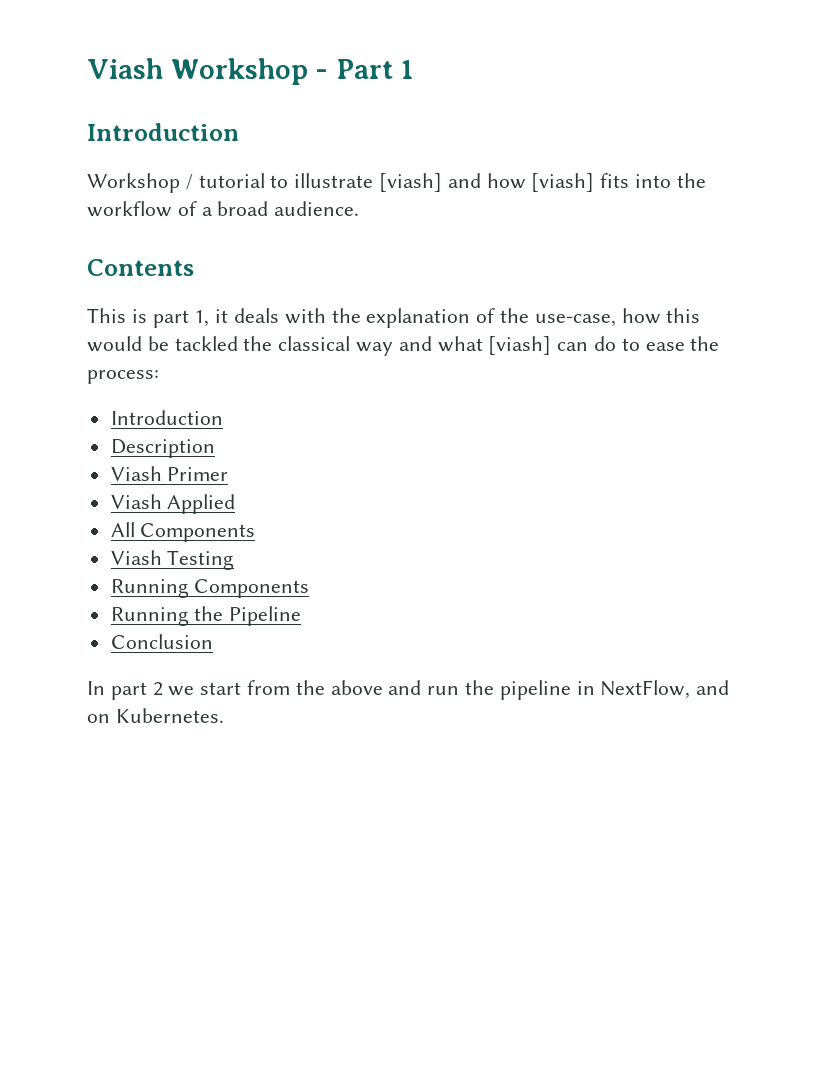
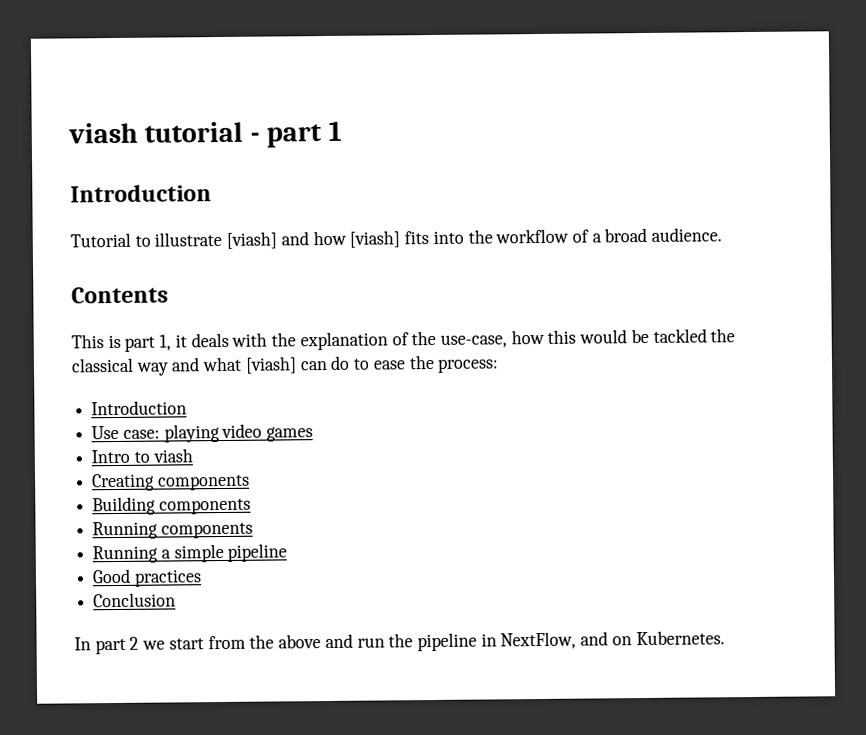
- Viash Workshop - Part 1
+ viash tutorial - part 1
- Workshop / tutorial to illustrate [viash] and how [viash] fits into the workflow of a broad audience.
+ Tutorial to illustrate [viash] and how [viash] fits into the workflow of a broad audience.
- Description
- Viash Primer
- Viash Applied
- All Components
- Viash Testing
- Running Components
- Running the Pipeline
+ Use case: playing video games
+ Intro to viash
+ Creating components
+ Building components
+ Running components
+ Running a simple pipeline
+ Good practices

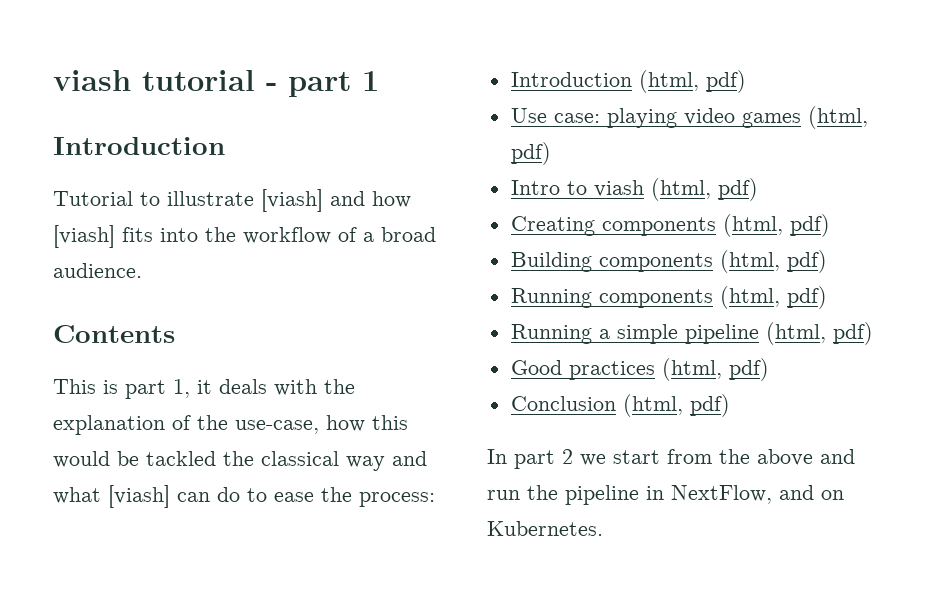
  This is part 1, it deals with the explanation of the use-case, how this would be tackled the classical way and what [viash] can do to ease the process:
- Introduction
+ Introduction (html, pdf)
- Use case: playing video games
+ Use case: playing video games (html, pdf)
- Intro to viash
+ Intro to viash (html, pdf)
- Creating components
+ Creating components (html, pdf)
- Building components
+ Building components (html, pdf)
- Running components
+ Running components (html, pdf)
- Running a simple pipeline
+ Running a simple pipeline (html, pdf)
- Good practices
+ Good practices (html, pdf)
- Conclusion
+ Conclusion (html, pdf)

